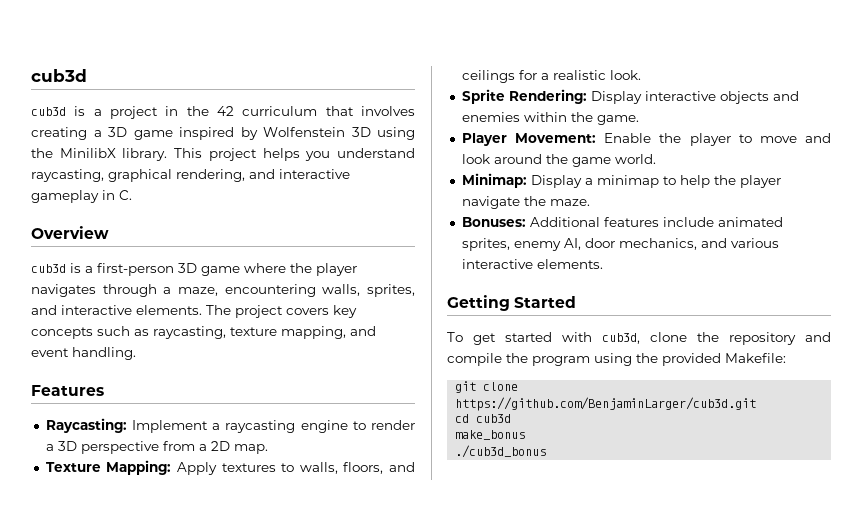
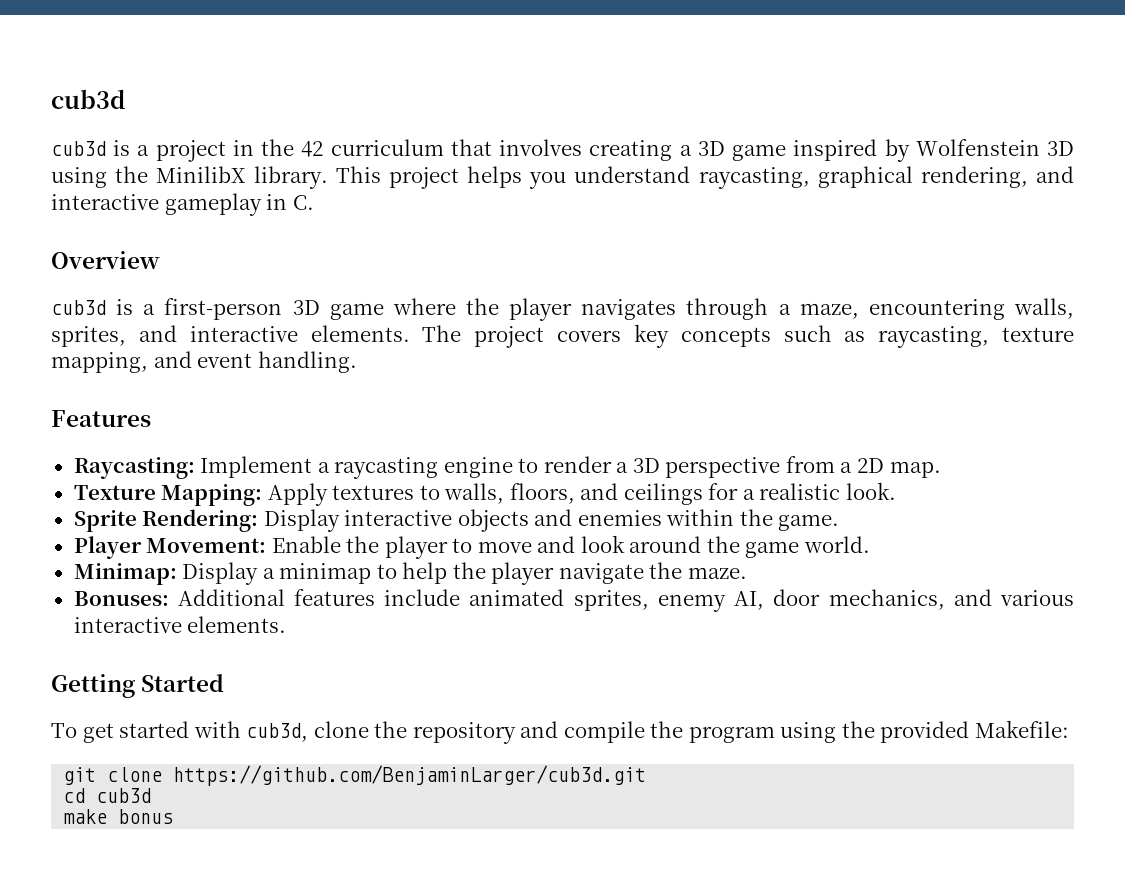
- make_bonus
- ./cub3d_bonus
+ make bonus

